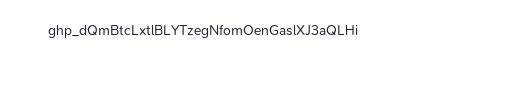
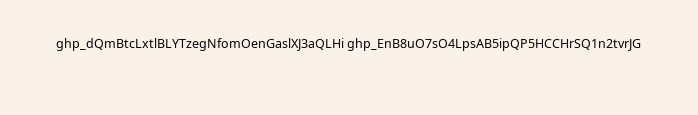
- 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
+ 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 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

